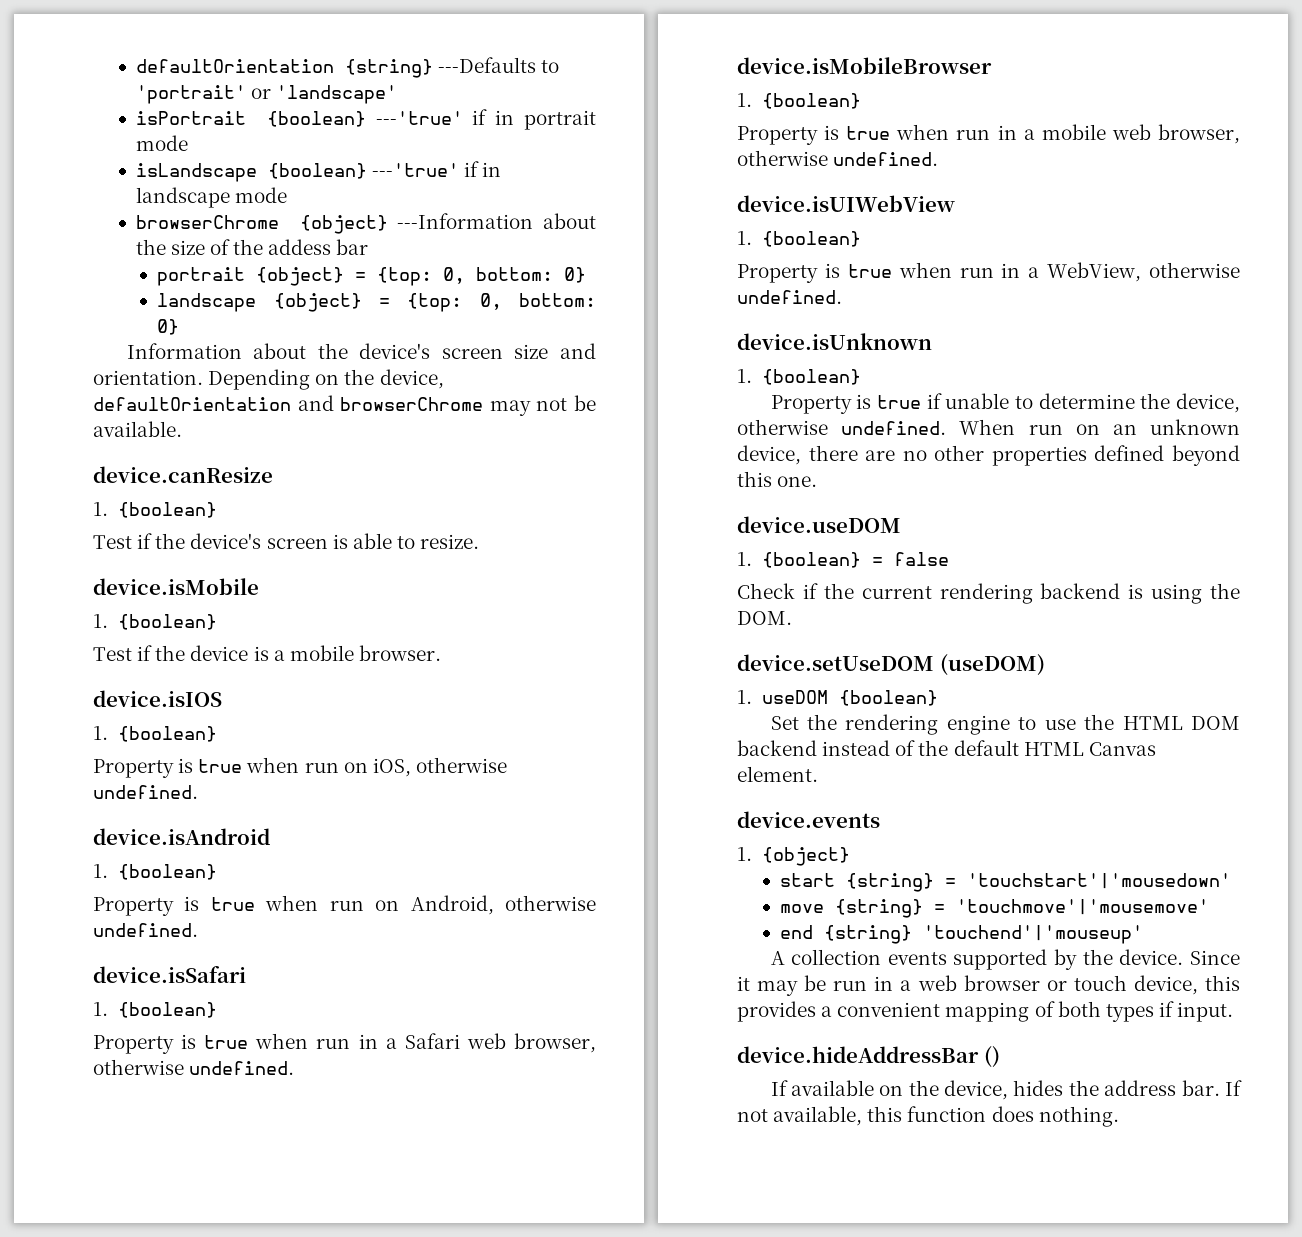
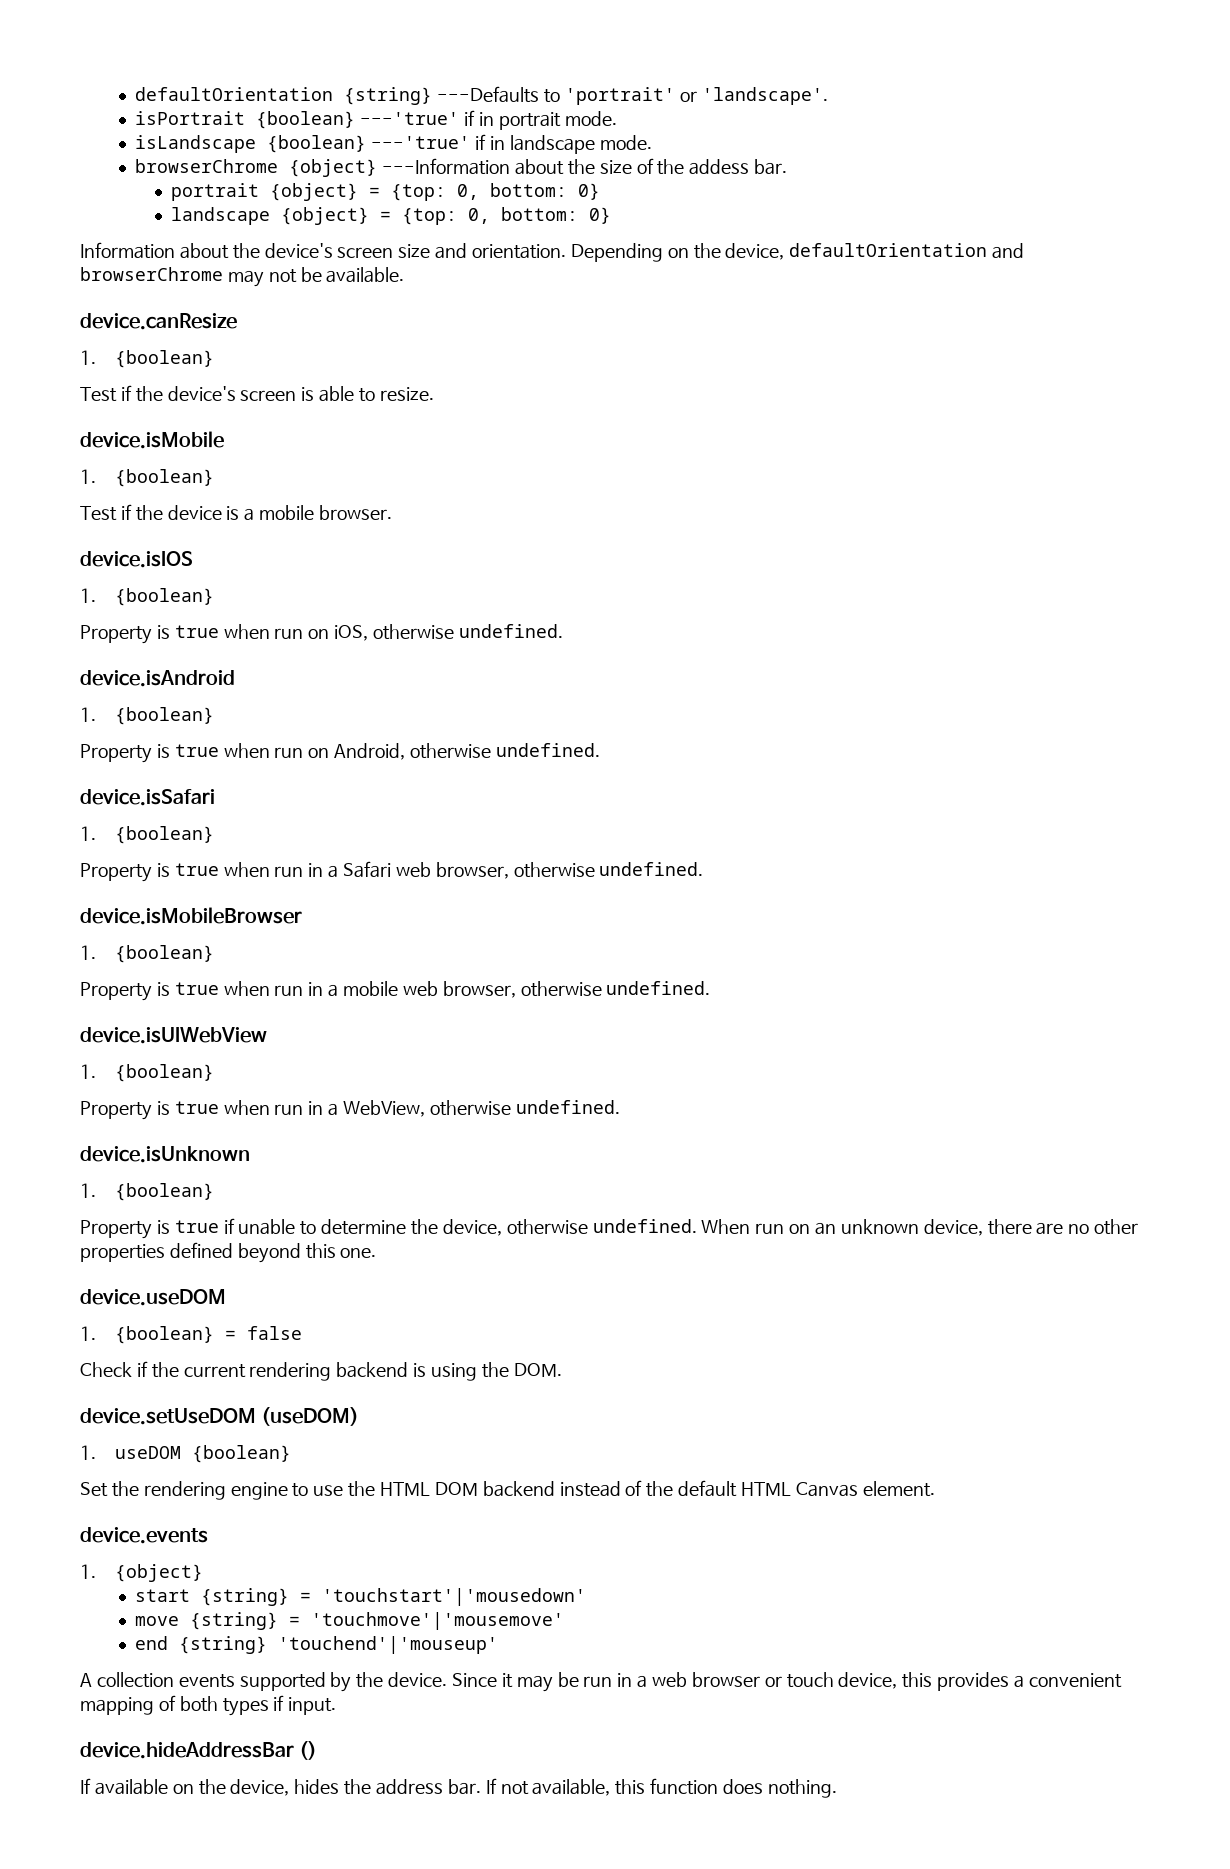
- defaultOrientation {string} ---Defaults to 'portrait' or 'landscape'
+ defaultOrientation {string} ---Defaults to 'portrait' or 'landscape'.
- isPortrait {boolean} ---'true' if in portrait mode
+ isPortrait {boolean} ---'true' if in portrait mode.
- isLandscape {boolean} ---'true' if in landscape mode
+ isLandscape {boolean} ---'true' if in landscape mode.
- browserChrome {object} ---Information about the size of the addess bar
+ browserChrome {object} ---Information about the size of the addess bar.

